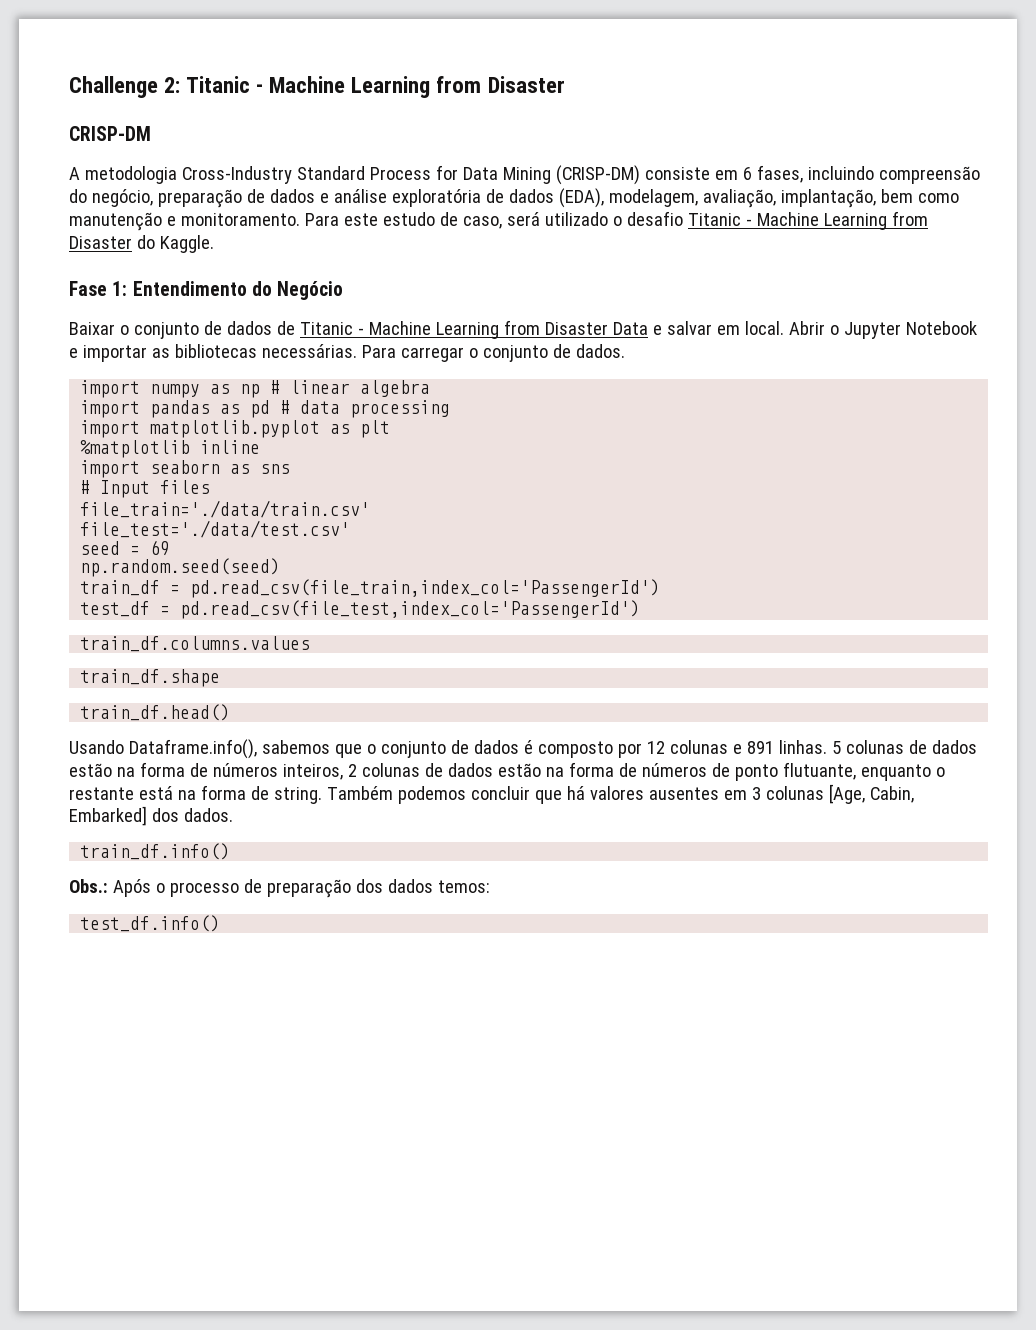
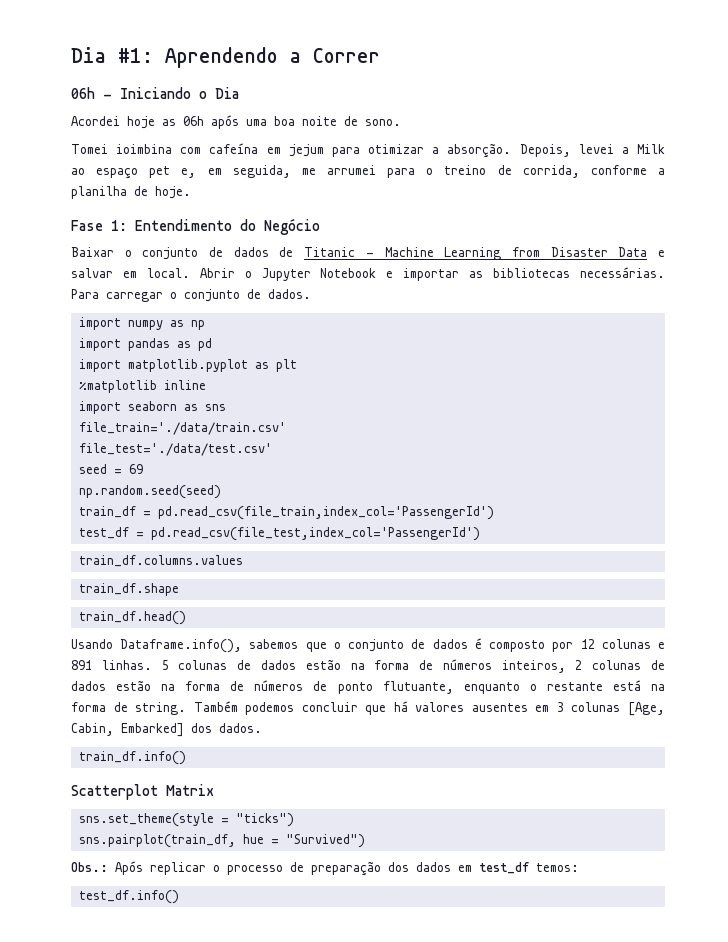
- Challenge 2: Titanic - Machine Learning from Disaster
- CRISP-DM
- A metodologia Cross-Industry Standard Process for Data Mining (CRISP-DM) consiste em 6 fases, incluindo compreensão do negócio, preparação de dados e análise exploratória de dados (EDA), modelagem, avaliação, implantação, bem como manutenção e monitoramento. Para este estudo de caso, será utilizado o desafio Titanic - Machine Learning from Disaster do Kaggle.
+ Dia #1: Aprendendo a Correr
+ 06h - Iniciando o Dia
+ Acordei hoje as 06h após uma boa noite de sono.
+ Tomei ioimbina com cafeína em jejum para otimizar a absorção. Depois, levei a Milk ao espaço pet e, em seguida, me arrumei para o treino de corrida, conforme a planilha de hoje.
- import numpy as np # linear algebra
+ import numpy as np
- import pandas as pd # data processing
+ import pandas as pd
- # Input files
+ Scatterplot Matrix
+ sns.set_theme(style = "ticks")
+ sns.pairplot(train_df, hue = "Survived")
- Obs.: Após o processo de preparação dos dados temos:
+ Obs.: Após replicar o processo de preparação dos dados em test_df temos:

